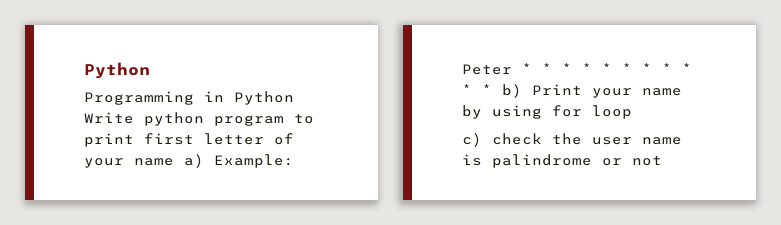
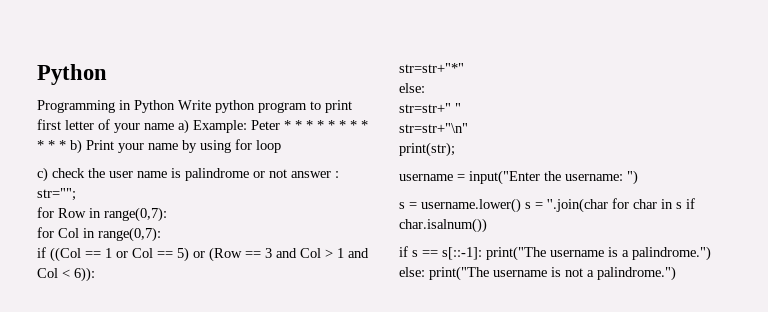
- c) check the user name is palindrome or not
+ c) check the user name is palindrome or not answer : str="";
+ for Row in range(0,7):
+ for Col in range(0,7):
+ if ((Col == 1 or Col == 5) or (Row == 3 and Col > 1 and Col < 6)):
+ str=str+"*"
+ else:
+ str=str+" "
+ str=str+"\n"
+ print(str);
+ username = input("Enter the username: ")
+ s = username.lower() s = ''.join(char for char in s if char.isalnum())
+ if s == s[::-1]: print("The username is a palindrome.") else: print("The username is not a palindrome.")

